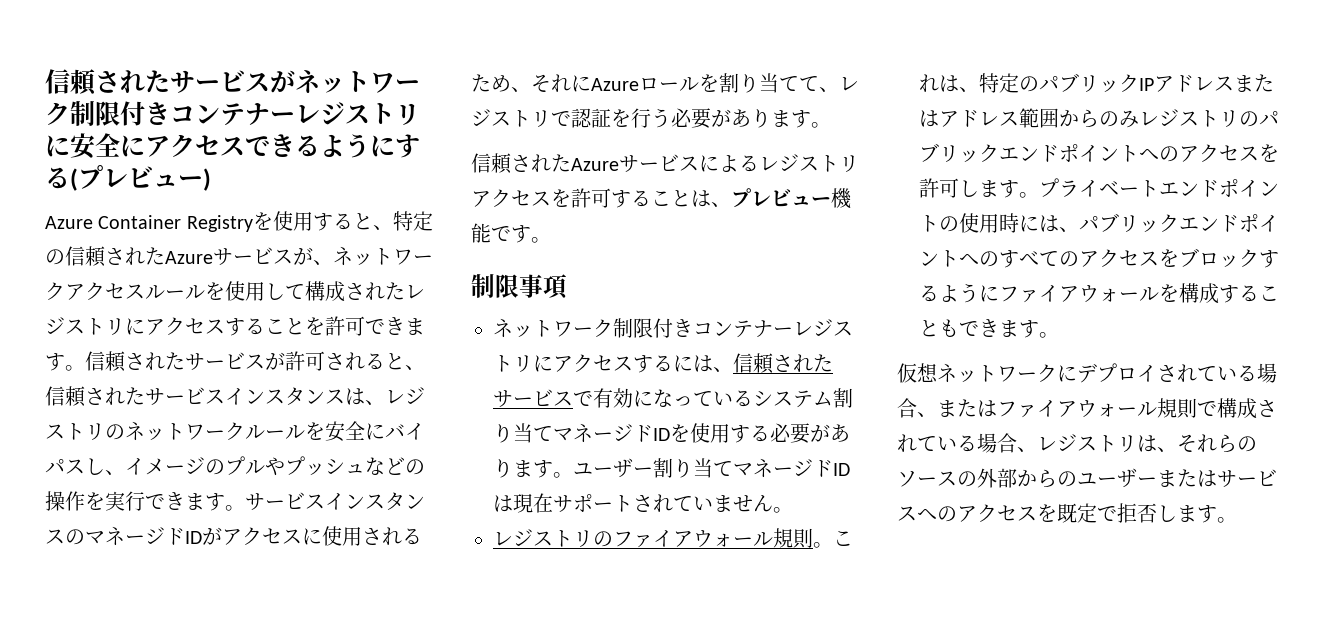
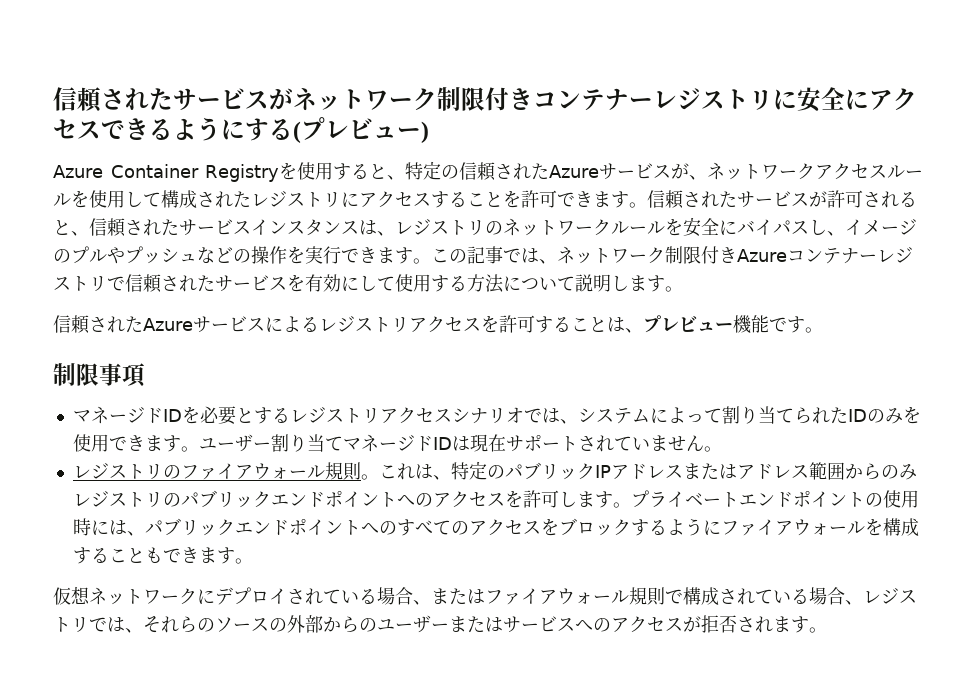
- サービスインスタンスのマネージドIDがアクセスに使用されるため、それにAzureロールを割り当てて、レジストリで認証を行う必要があります。
+ この記事では、ネットワーク制限付きAzureコンテナーレジストリで信頼されたサービスを有効にして使用する方法について説明します。
- ネットワーク制限付きコンテナーレジストリにアクセスするには、信頼されたサービスで有効になっているシステム割り当てマネージドIDを使用する必要があります。
+ マネージドIDを必要とするレジストリアクセスシナリオでは、システムによって割り当てられたIDのみを使用できます。
- 仮想ネットワークにデプロイされている場合、またはファイアウォール規則で構成されている場合、レジストリは、それらのソースの外部からのユーザーまたはサービスへのアクセスを既定で拒否します。
+ 仮想ネットワークにデプロイされている場合、またはファイアウォール規則で構成されている場合、レジストリでは、それらのソースの外部からのユーザーまたはサービスへのアクセスが拒否されます。

